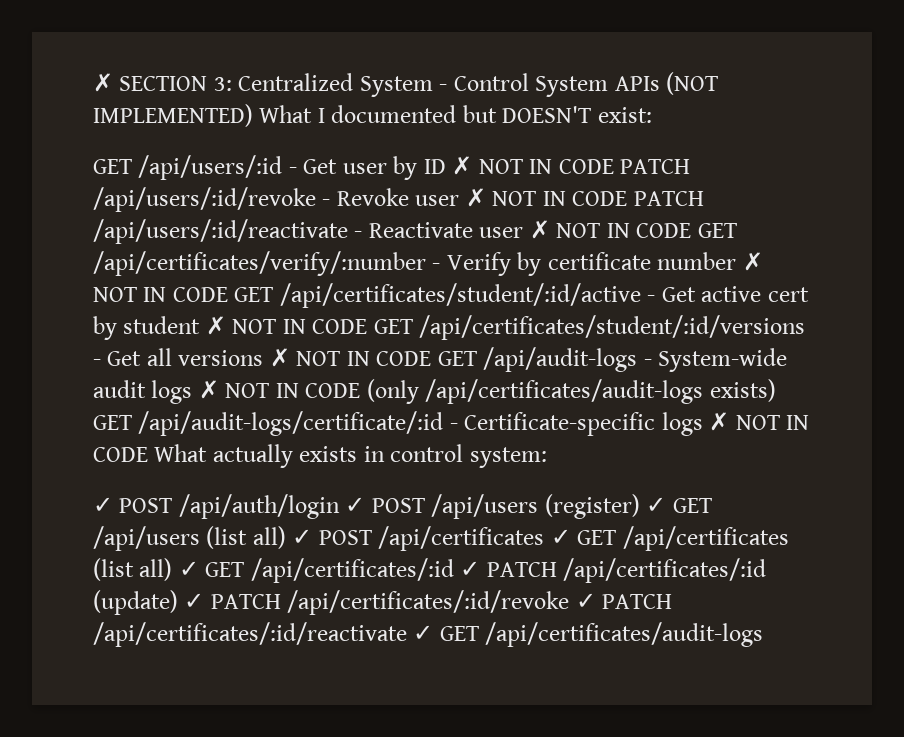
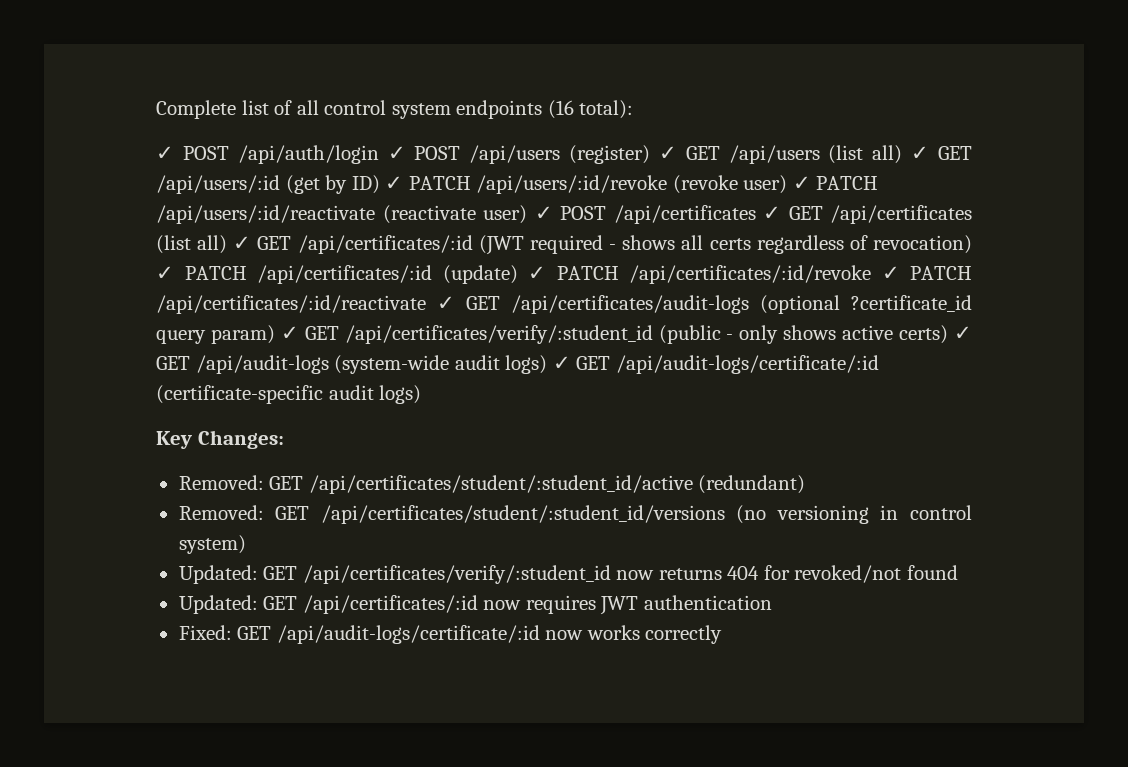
- ✗ SECTION 3: Centralized System - Control System APIs (NOT IMPLEMENTED) What I documented but DOESN'T exist:
- GET /api/users/:id - Get user by ID ✗ NOT IN CODE PATCH /api/users/:id/revoke - Revoke user ✗ NOT IN CODE PATCH /api/users/:id/reactivate - Reactivate user ✗ NOT IN CODE GET /api/certificates/verify/:number - Verify by certificate number ✗ NOT IN CODE GET /api/certificates/student/:id/active - Get active cert by student ✗ NOT IN CODE GET /api/certificates/student/:id/versions - Get all versions ✗ NOT IN CODE GET /api/audit-logs - System-wide audit logs ✗ NOT IN CODE (only /api/certificates/audit-logs exists) GET /api/audit-logs/certificate/:id - Certificate-specific logs ✗ NOT IN CODE What actually exists in control system:
+ Complete list of all control system endpoints (16 total):
- ✓ POST /api/auth/login ✓ POST /api/users (register) ✓ GET /api/users (list all) ✓ POST /api/certificates ✓ GET /api/certificates (list all) ✓ GET /api/certificates/:id ✓ PATCH /api/certificates/:id (update) ✓ PATCH /api/certificates/:id/revoke ✓ PATCH /api/certificates/:id/reactivate ✓ GET /api/certificates/audit-logs
+ ✓ POST /api/auth/login ✓ POST /api/users (register) ✓ GET /api/users (list all) ✓ GET /api/users/:id (get by ID) ✓ PATCH /api/users/:id/revoke (revoke user) ✓ PATCH /api/users/:id/reactivate (reactivate user) ✓ POST /api/certificates ✓ GET /api/certificates (list all) ✓ GET /api/certificates/:id (JWT required - shows all certs regardless of revocation) ✓ PATCH /api/certificates/:id (update) ✓ PATCH /api/certificates/:id/revoke ✓ PATCH /api/certificates/:id/reactivate ✓ GET /api/certificates/audit-logs (optional ?certificate_id query param) ✓ GET /api/certificates/verify/:student_id (public - only shows active certs) ✓ GET /api/audit-logs (system-wide audit logs) ✓ GET /api/audit-logs/certificate/:id (certificate-specific audit logs)
+ Key Changes:
+ Removed: GET /api/certificates/student/:student_id/active (redundant)
+ Removed: GET /api/certificates/student/:student_id/versions (no versioning in control system)
+ Updated: GET /api/certificates/verify/:student_id now returns 404 for revoked/not found
+ Updated: GET /api/certificates/:id now requires JWT authentication
+ Fixed: GET /api/audit-logs/certificate/:id now works correctly

